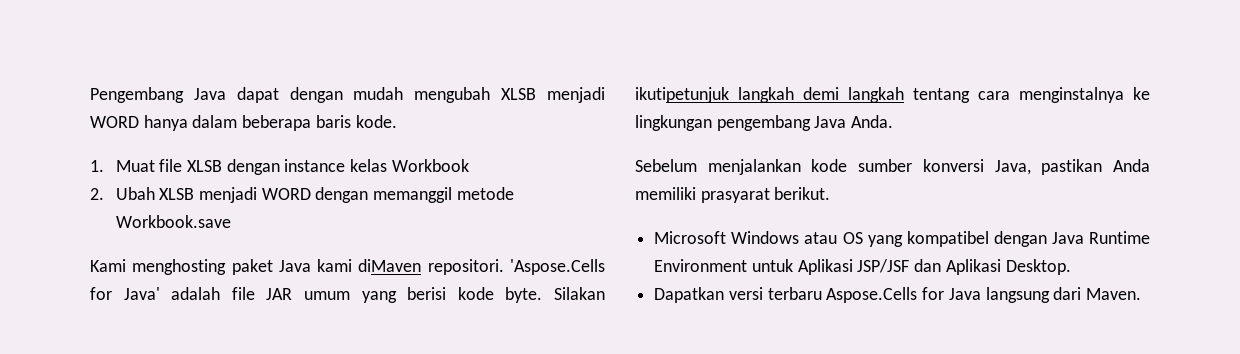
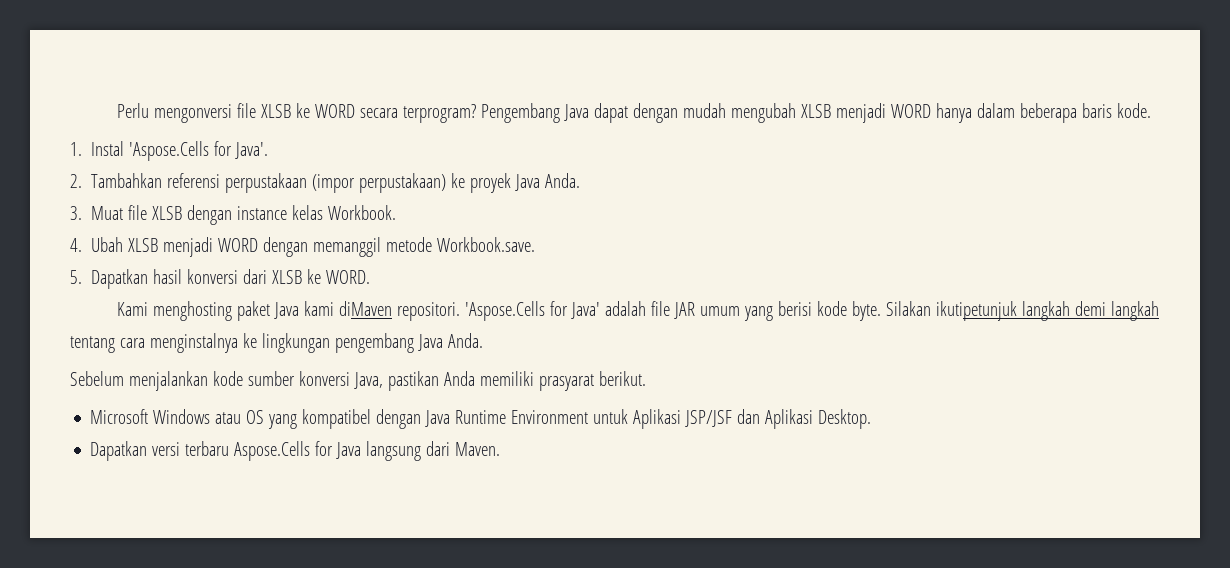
+ Perlu mengonversi file XLSB ke WORD secara terprogram?
- 1. Muat file XLSB dengan instance kelas Workbook
- 2. Ubah XLSB menjadi WORD dengan memanggil metode Workbook.save
+ 1. Instal 'Aspose.Cells for Java'.
+ 2. Tambahkan referensi perpustakaan (impor perpustakaan) ke proyek Java Anda.
+ 3. Muat file XLSB dengan instance kelas Workbook.
+ 4. Ubah XLSB menjadi WORD dengan memanggil metode Workbook.save.
+ 5. Dapatkan hasil konversi dari XLSB ke WORD.

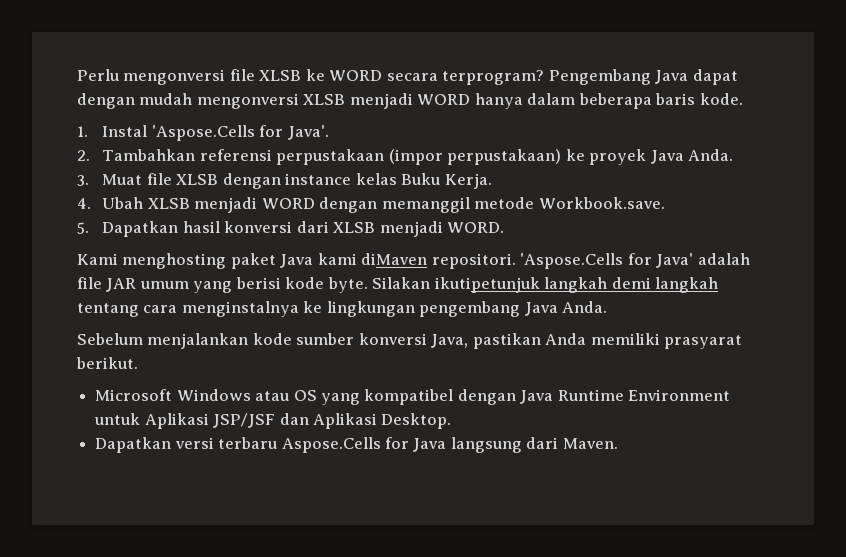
- Pengembang Java dapat dengan mudah mengubah XLSB menjadi WORD hanya dalam beberapa baris kode.
+ Pengembang Java dapat dengan mudah mengonversi XLSB menjadi WORD hanya dalam beberapa baris kode.
- 3. Muat file XLSB dengan instance kelas Workbook.
+ 3. Muat file XLSB dengan instance kelas Buku Kerja.
- 5. Dapatkan hasil konversi dari XLSB ke WORD.
+ 5. Dapatkan hasil konversi dari XLSB menjadi WORD.

